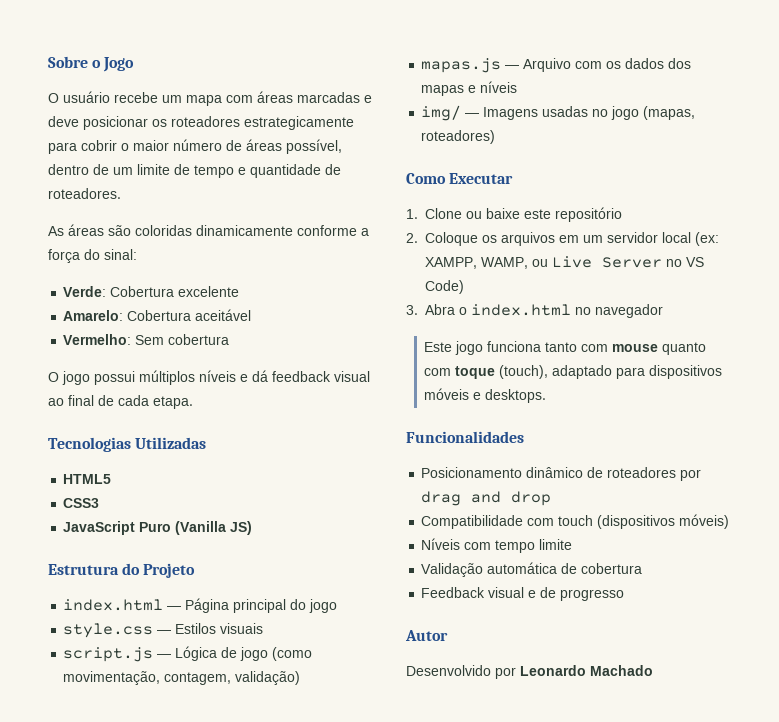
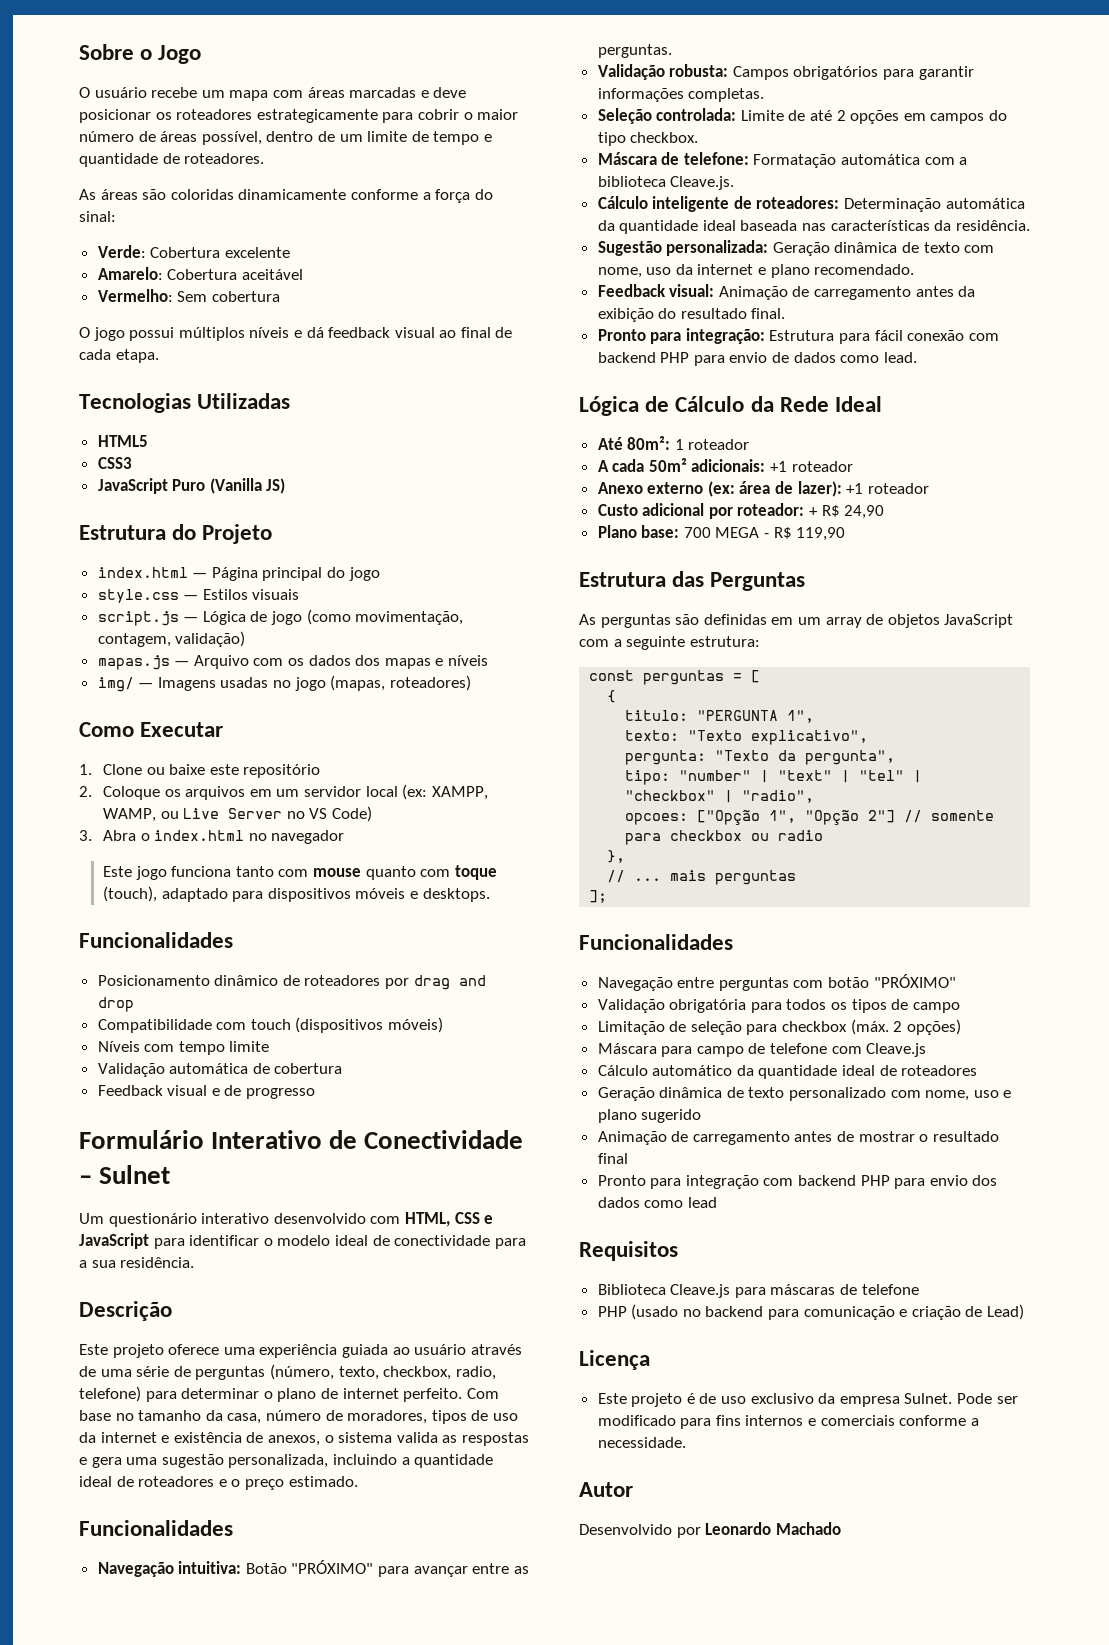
+ Formulário Interativo de Conectividade – Sulnet
+ Um questionário interativo desenvolvido com HTML, CSS e JavaScript para identificar o modelo ideal de conectividade para a sua residência.
+ Descrição
+ Este projeto oferece uma experiência guiada ao usuário através de uma série de perguntas (número, texto, checkbox, radio, telefone) para determinar o plano de internet perfeito. Com base no tamanho da casa, número de moradores, tipos de uso da internet e existência de anexos, o sistema valida as respostas e gera uma sugestão personalizada, incluindo a quantidade ideal de roteadores e o preço estimado.
+ Funcionalidades
+ Navegação intuitiva: Botão "PRÓXIMO" para avançar entre as perguntas.
+ Validação robusta: Campos obrigatórios para garantir informações completas.
+ Seleção controlada: Limite de até 2 opções em campos do tipo checkbox.
+ Máscara de telefone: Formatação automática com a biblioteca Cleave.js.
+ Cálculo inteligente de roteadores: Determinação automática da quantidade ideal baseada nas características da residência.
+ Sugestão personalizada: Geração dinâmica de texto com nome, uso da internet e plano recomendado.
+ Feedback visual: Animação de carregamento antes da exibição do resultado final.
+ Pronto para integração: Estrutura para fácil conexão com backend PHP para envio de dados como lead.
+ Lógica de Cálculo da Rede Ideal
+ Até 80m²: 1 roteador
+ A cada 50m² adicionais: +1 roteador
+ Anexo externo (ex: área de lazer): +1 roteador
+ Custo adicional por roteador: + R$ 24,90
+ Plano base: 700 MEGA - R$ 119,90
+ Estrutura das Perguntas
+ As perguntas são definidas em um array de objetos JavaScript com a seguinte estrutura:
+ const perguntas = [
+ {
+ titulo: "PERGUNTA 1",
+ texto: "Texto explicativo",
+ pergunta: "Texto da pergunta",
+ tipo: "number" | "text" | "tel" | "checkbox" | "radio",
+ opcoes: ["Opção 1", "Opção 2"] // somente para checkbox ou radio
+ },
+ // ... mais perguntas
+ ];
+ Funcionalidades
+ Navegação entre perguntas com botão "PRÓXIMO"
+ Validação obrigatória para todos os tipos de campo
+ Limitação de seleção para checkbox (máx. 2 opções)
+ Máscara para campo de telefone com Cleave.js
+ Cálculo automático da quantidade ideal de roteadores
+ Geração dinâmica de texto personalizado com nome, uso e plano sugerido
+ Animação de carregamento antes de mostrar o resultado final
+ Pronto para integração com backend PHP para envio dos dados como lead
+ Requisitos
+ Biblioteca Cleave.js para máscaras de telefone
+ PHP (usado no backend para comunicação e criação de Lead)
+ Licença
+ Este projeto é de uso exclusivo da empresa Sulnet. Pode ser modificado para fins internos e comerciais conforme a necessidade.

